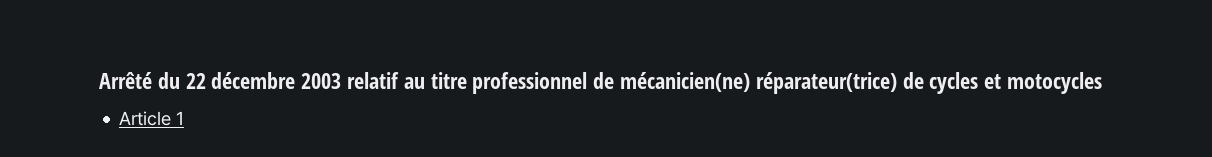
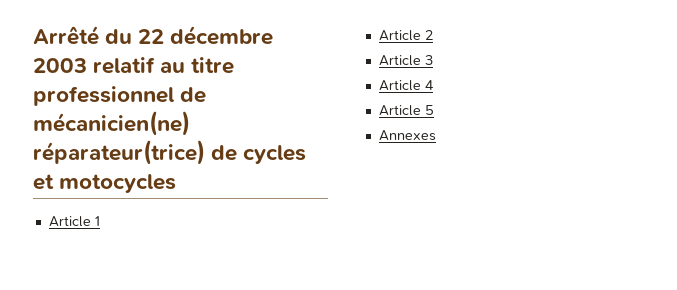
+ Article 2
+ Article 3
+ Article 4
+ Article 5
+ Annexes

